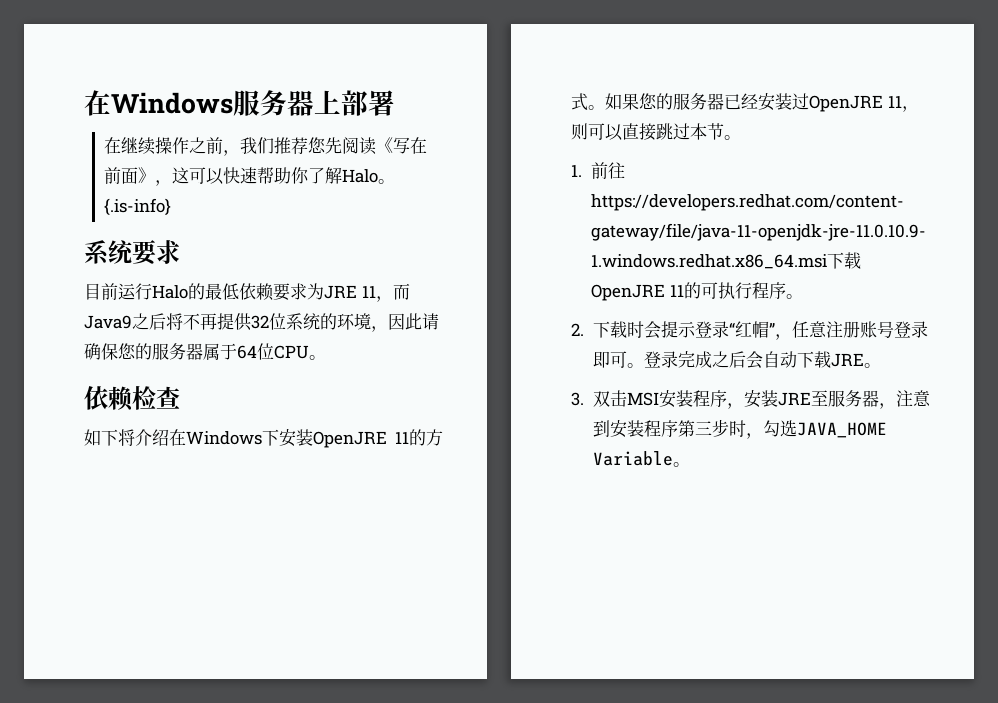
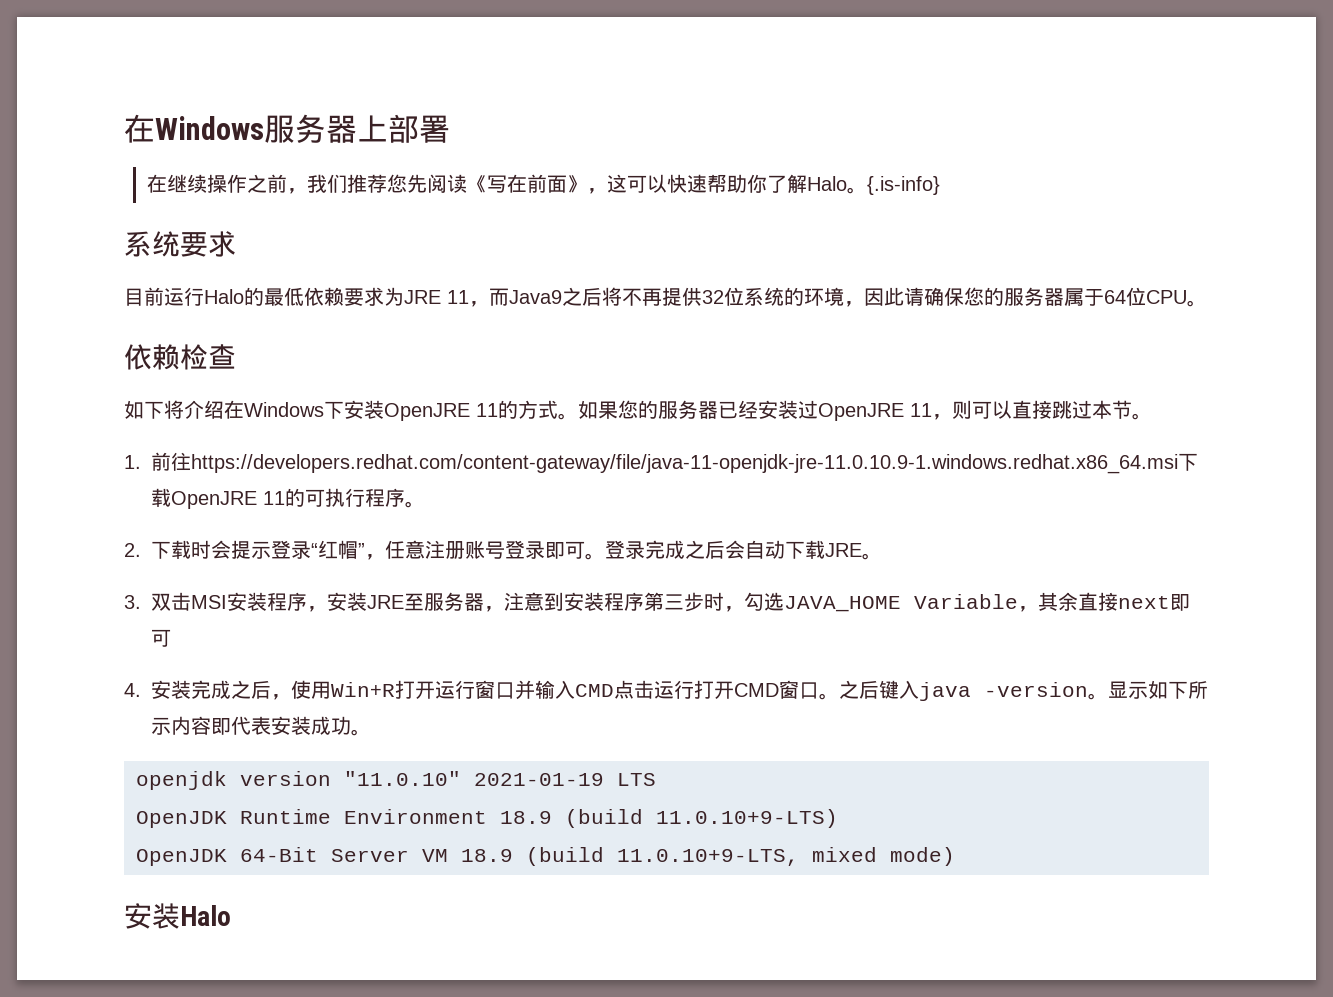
- 3.双击MSI安装程序，安装JRE至服务器，注意到安装程序第三步时，勾选JAVA_HOME Variable。
+ 3.双击MSI安装程序，安装JRE至服务器，注意到安装程序第三步时，勾选JAVA_HOME Variable，其余直接next即可
+ 4.安装完成之后，使用Win+R打开运行窗口并输入CMD点击运行打开CMD窗口。之后键入java -version。显示如下所示内容即代表安装成功。
+ openjdk version "11.0.10" 2021-01-19 LTS
+ OpenJDK Runtime Environment 18.9 (build 11.0.10+9-LTS)
+ OpenJDK 64-Bit Server VM 18.9 (build 11.0.10+9-LTS, mixed mode)
+ 安装Halo

